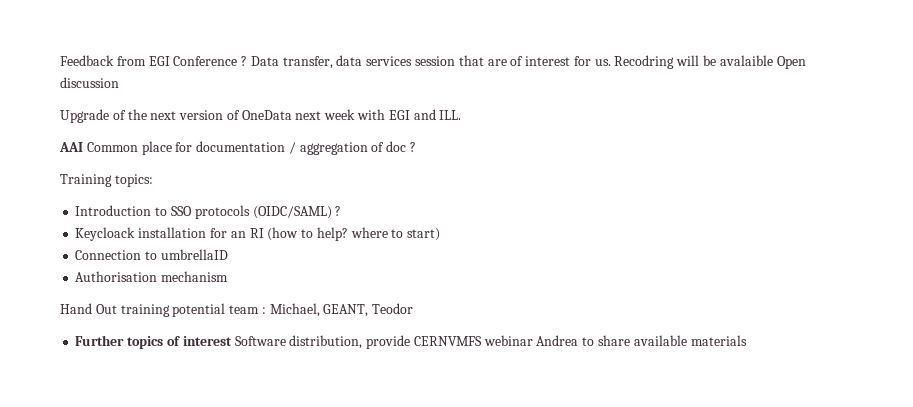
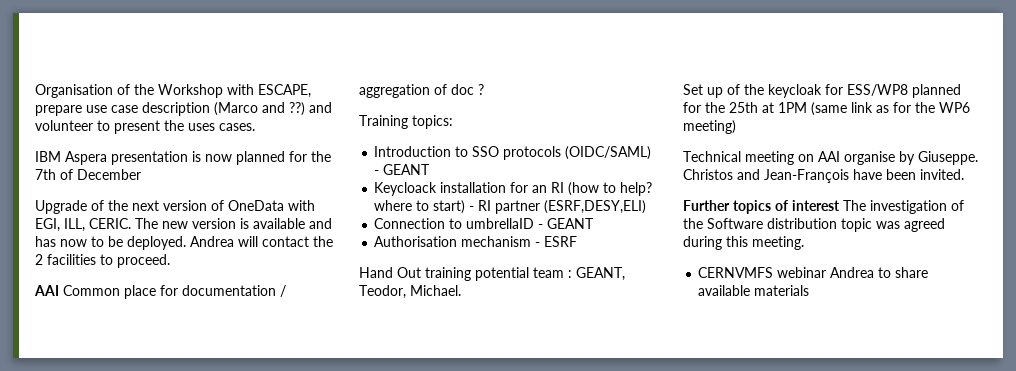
- Feedback from EGI Conference ? Data transfer, data services session that are of interest for us. Recodring will be avalaible Open discussion
+ Organisation of the Workshop with ESCAPE, prepare use case description (Marco and ??) and volunteer to present the uses cases.
+ IBM Aspera presentation is now planned for the 7th of December
- Upgrade of the next version of OneData next week with EGI and ILL.
+ Upgrade of the next version of OneData with EGI, ILL, CERIC. The new version is available and has now to be deployed. Andrea will contact the 2 facilities to proceed.
- Introduction to SSO protocols (OIDC/SAML) ?
+ Introduction to SSO protocols (OIDC/SAML) - GEANT
- Keycloack installation for an RI (how to help? where to start)
+ Keycloack installation for an RI (how to help? where to start) - RI partner (ESRF,DESY,ELI)
- Connection to umbrellaID
+ Connection to umbrellaID - GEANT
- Authorisation mechanism
+ Authorisation mechanism - ESRF
- Hand Out training potential team : Michael, GEANT, Teodor
- Further topics of interest Software distribution, provide CERNVMFS webinar Andrea to share available materials
+ Hand Out training potential team : GEANT, Teodor, Michael.
+ Set up of the keycloak for ESS/WP8 planned for the 25th at 1PM (same link as for the WP6 meeting)
+ Technical meeting on AAI organise by Giuseppe. Christos and Jean-François have been invited.
+ Further topics of interest The investigation of the Software distribution topic was agreed during this meeting.
+ CERNVMFS webinar Andrea to share available materials

